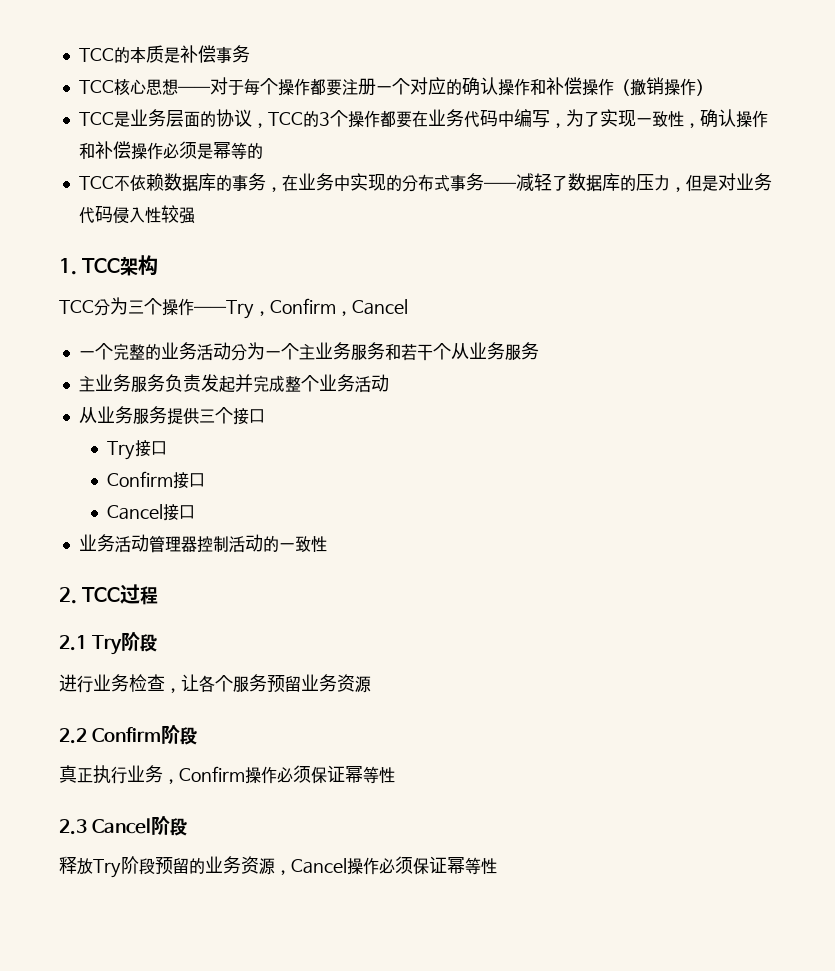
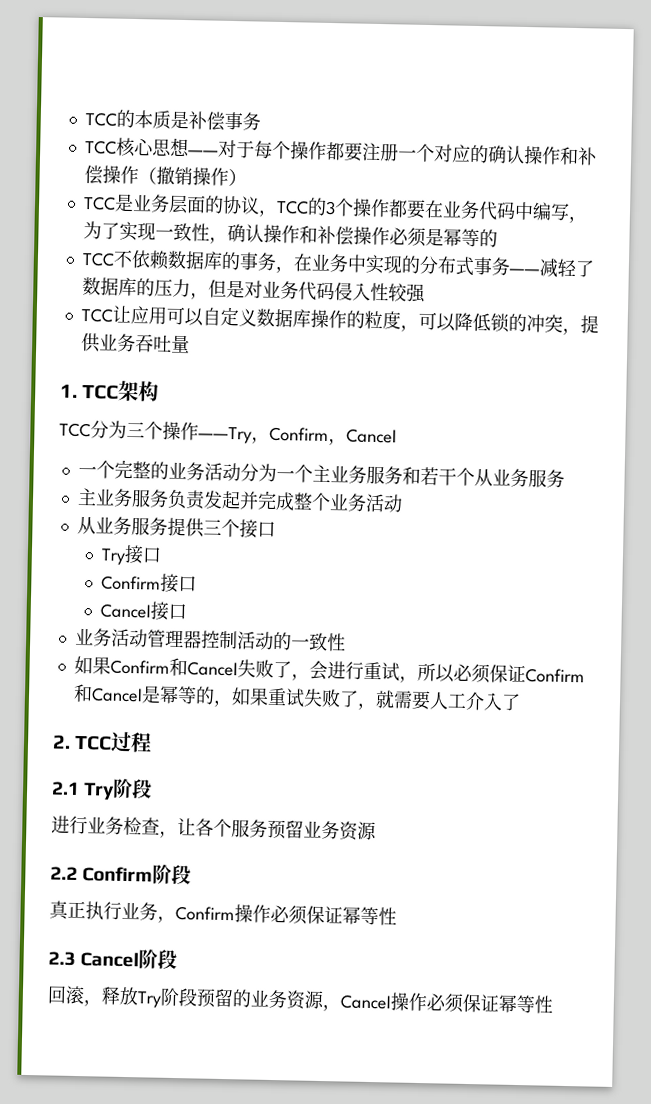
+ TCC让应用可以自定义数据库操作的粒度，可以降低锁的冲突，提供业务吞吐量
+ 如果Confirm和Cancel失败了，会进行重试，所以必须保证Confirm和Cancel是幂等的，如果重试失败了，就需要人工介入了
- 释放Try阶段预留的业务资源，Cancel操作必须保证幂等性
+ 回滚，释放Try阶段预留的业务资源，Cancel操作必须保证幂等性

